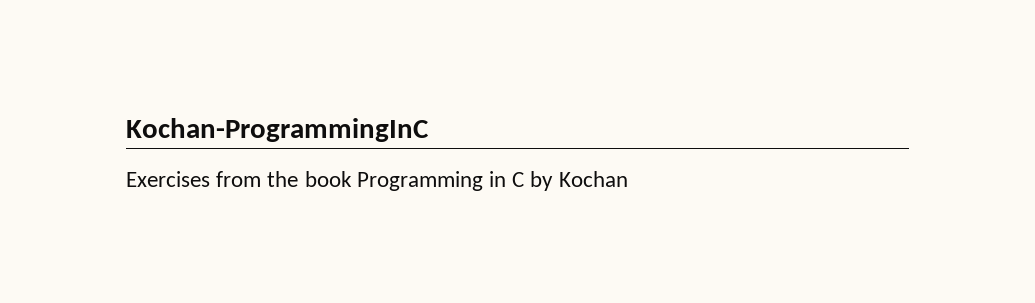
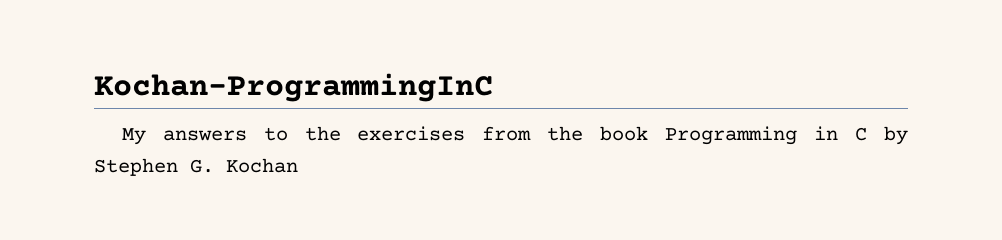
- Exercises from the book Programming in C by Kochan
+ My answers to the exercises from the book Programming in C by Stephen G. Kochan

